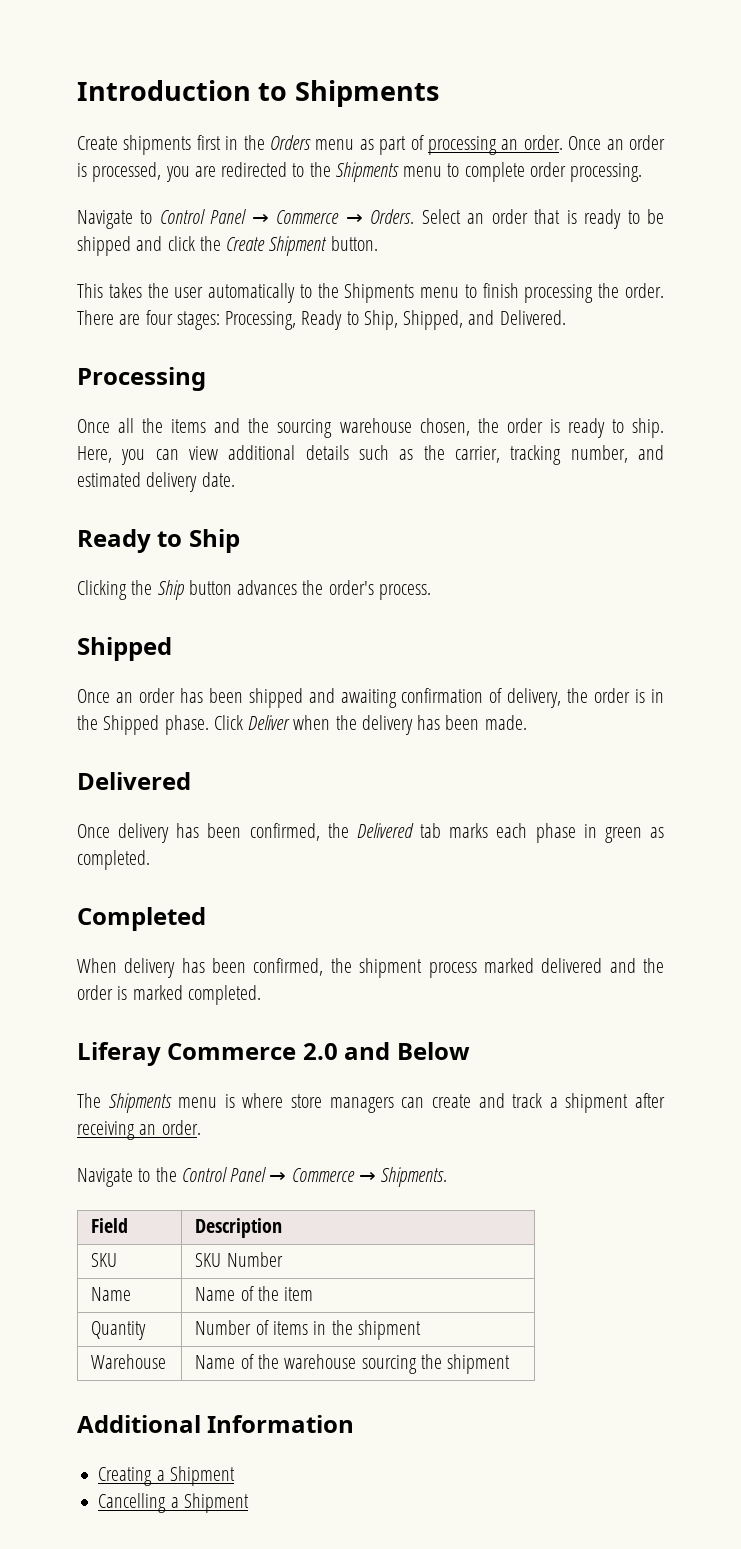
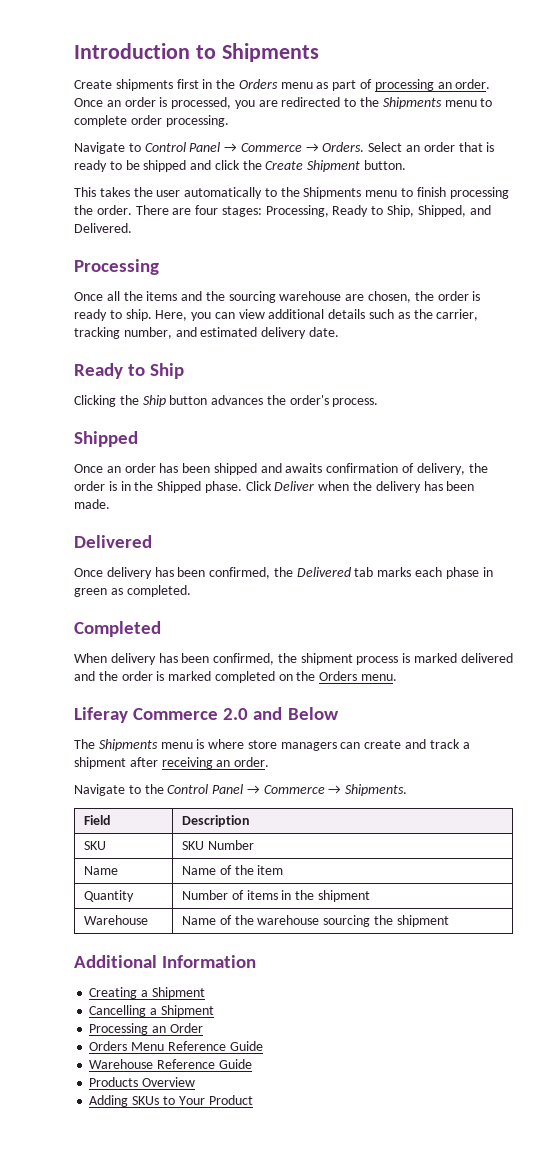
- Once all the items and the sourcing warehouse chosen, the order is ready to ship.
+ Once all the items and the sourcing warehouse are chosen, the order is ready to ship.
- Once an order has been shipped and awaiting confirmation of delivery, the order is in the Shipped phase.
+ Once an order has been shipped and awaits confirmation of delivery, the order is in the Shipped phase.
- When delivery has been confirmed, the shipment process marked delivered and the order is marked completed.
+ When delivery has been confirmed, the shipment process is marked delivered and the order is marked completed on the Orders menu.
+ Processing an Order
+ Orders Menu Reference Guide
+ Warehouse Reference Guide
+ Products Overview
+ Adding SKUs to Your Product

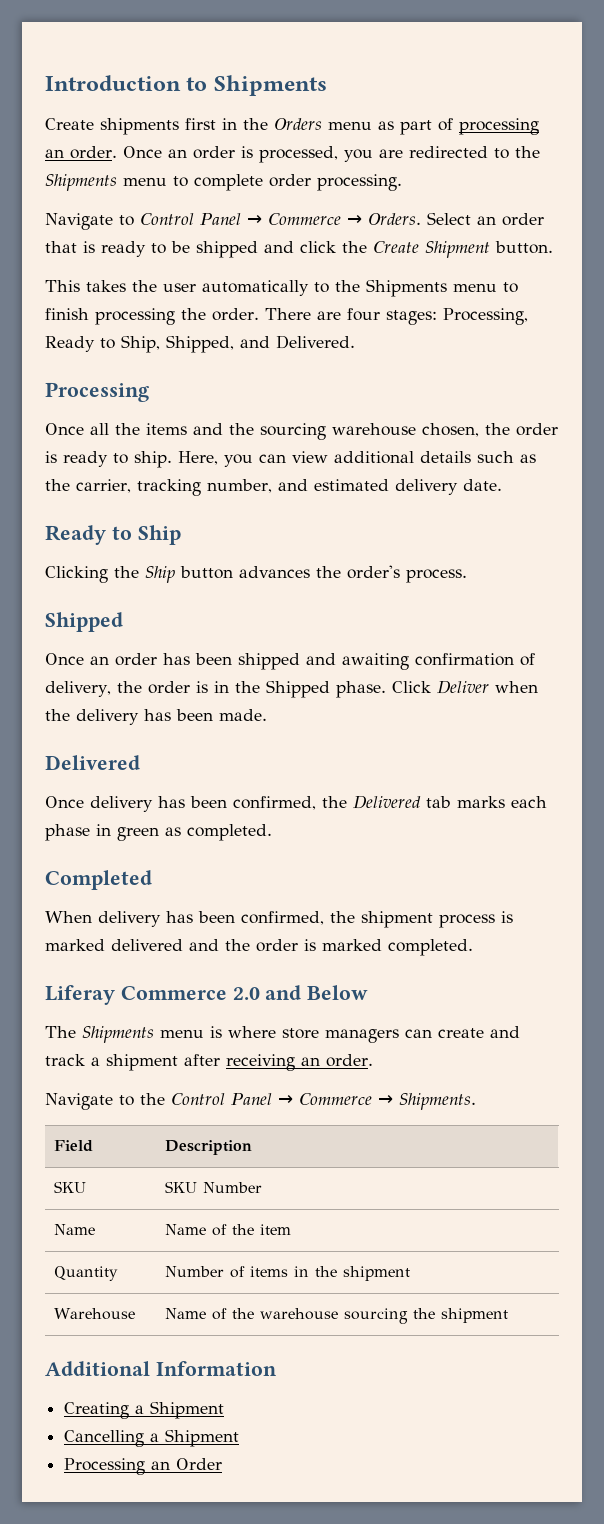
- Once all the items and the sourcing warehouse are chosen, the order is ready to ship.
+ Once all the items and the sourcing warehouse chosen, the order is ready to ship.
- Once an order has been shipped and awaits confirmation of delivery, the order is in the Shipped phase.
+ Once an order has been shipped and awaiting confirmation of delivery, the order is in the Shipped phase.
- When delivery has been confirmed, the shipment process is marked delivered and the order is marked completed on the Orders menu.
+ When delivery has been confirmed, the shipment process is marked delivered and the order is marked completed.
- Orders Menu Reference Guide
- Warehouse Reference Guide
- Products Overview
- Adding SKUs to Your Product

